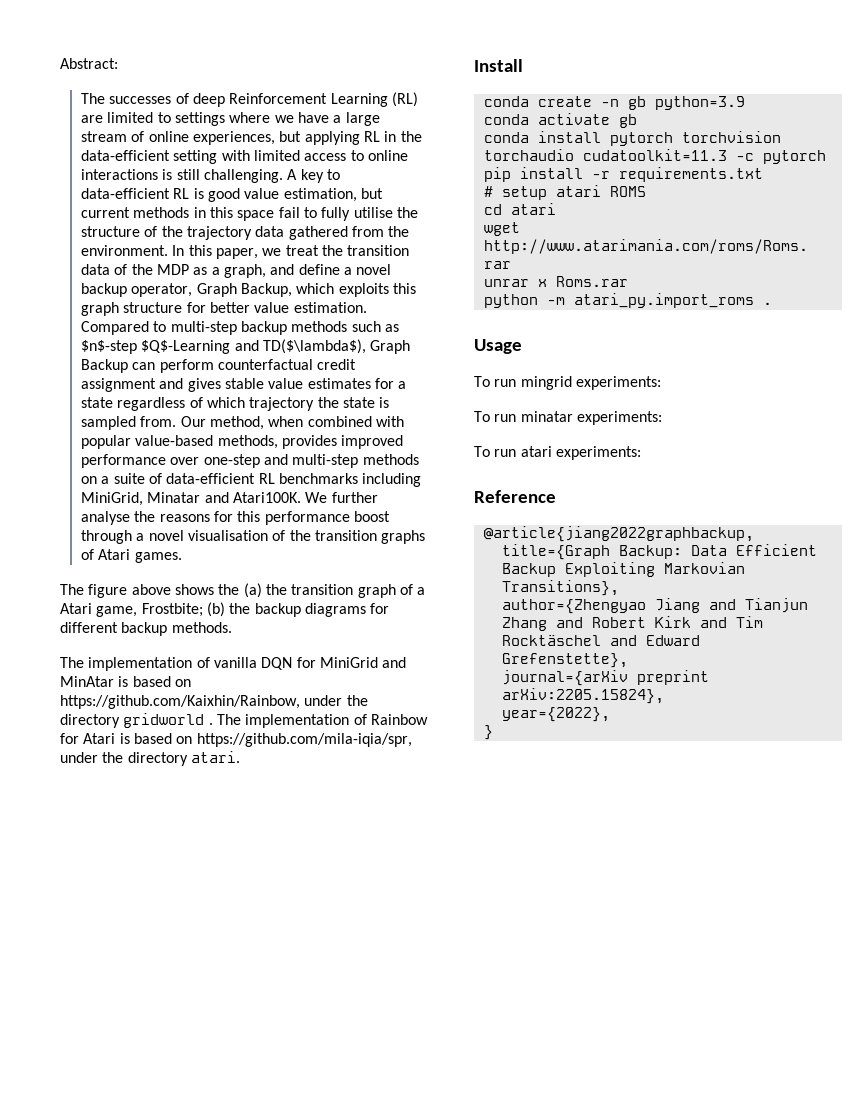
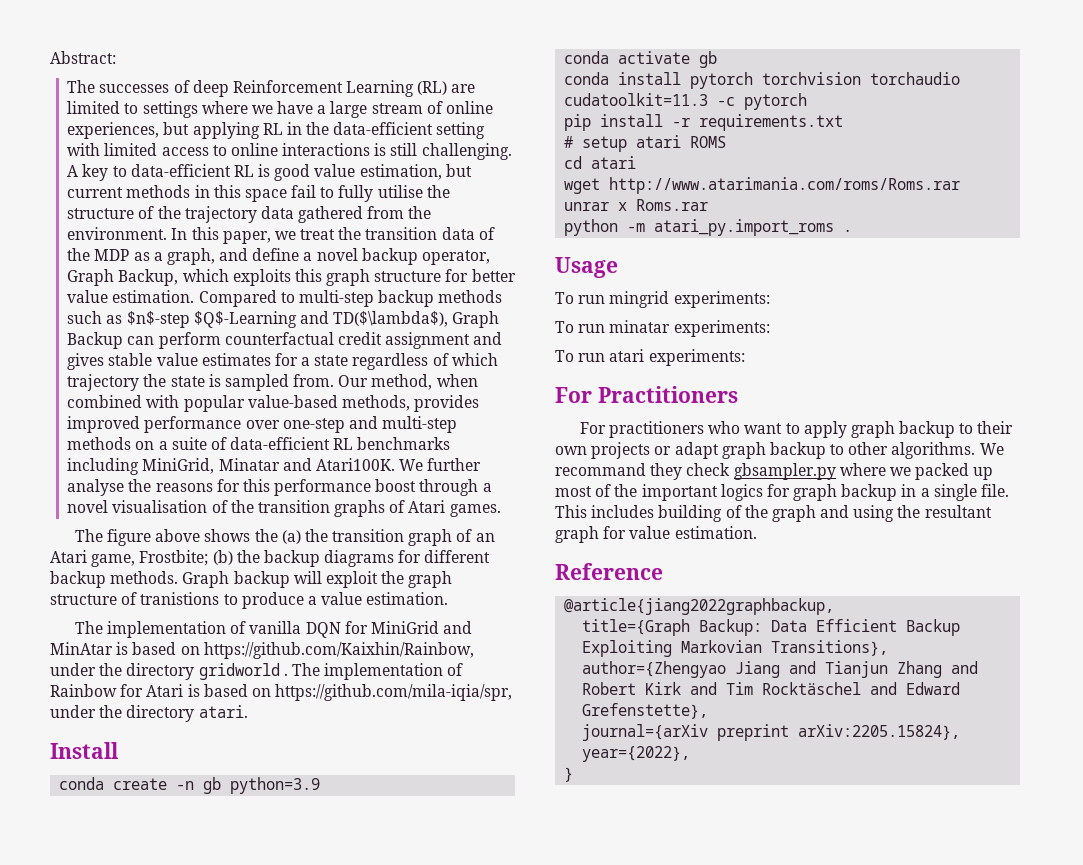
- The figure above shows the (a) the transition graph of a Atari game, Frostbite; (b) the backup diagrams for different backup methods.
+ The figure above shows the (a) the transition graph of an Atari game, Frostbite; (b) the backup diagrams for different backup methods. Graph backup will exploit the graph structure of tranistions to produce a value estimation.
+ For Practitioners
+ For practitioners who want to apply graph backup to their own projects or adapt graph backup to other algorithms. We recommand they check gbsampler.py where we packed up most of the important logics for graph backup in a single file. This includes building of the graph and using the resultant graph for value estimation.

